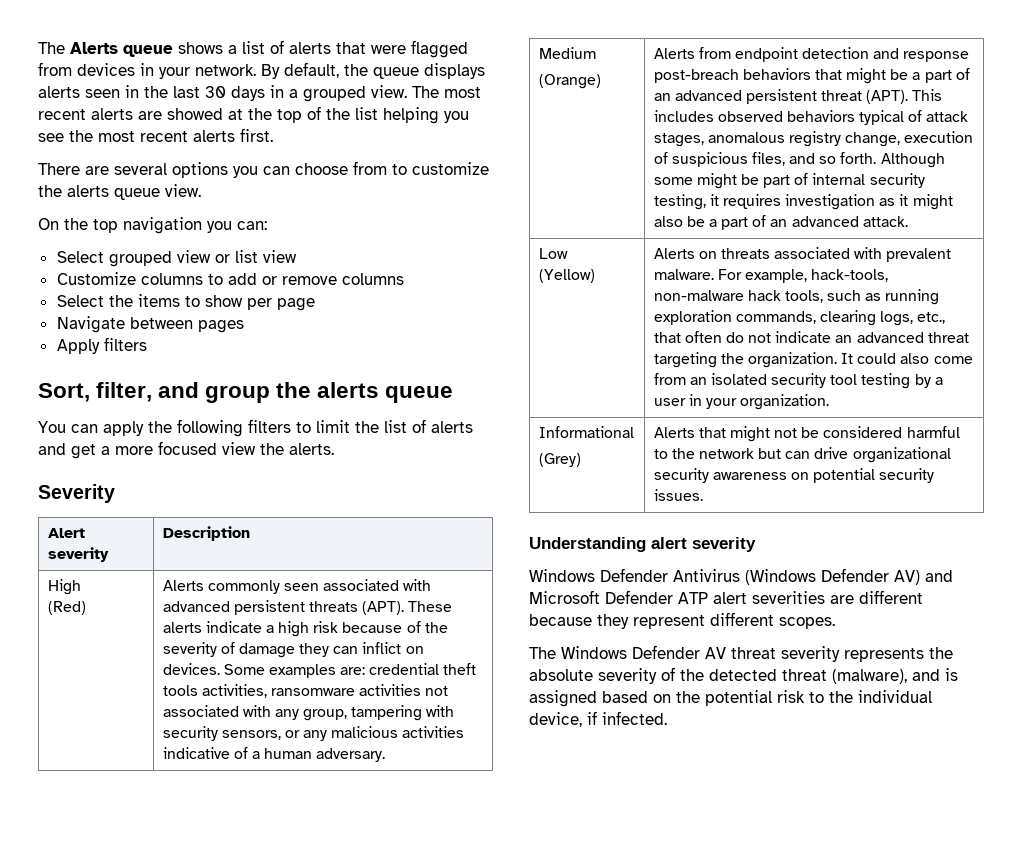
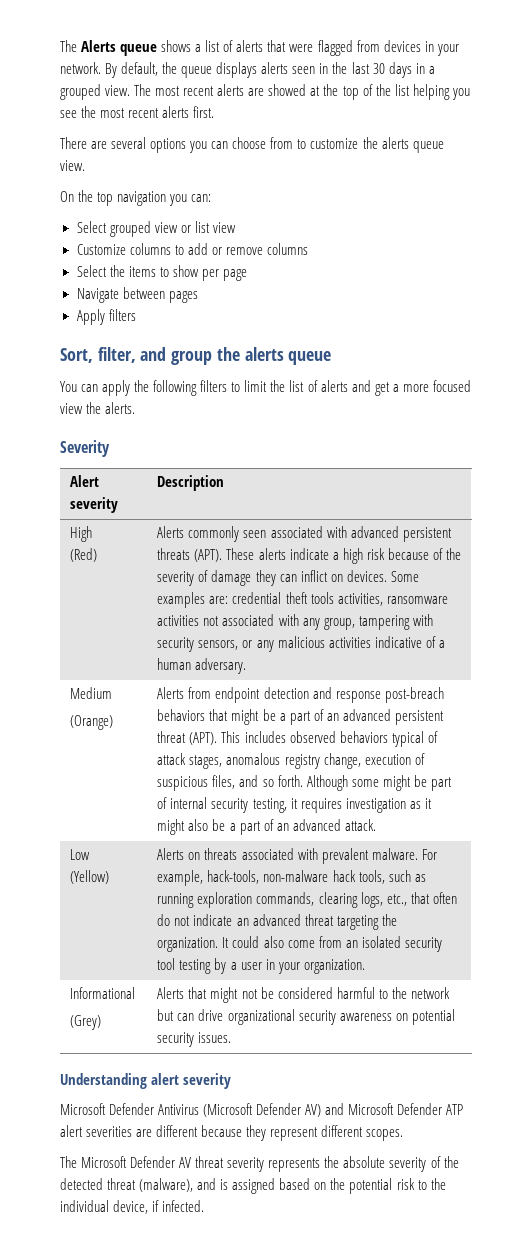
- Windows Defender Antivirus (Windows Defender AV) and Microsoft Defender ATP alert severities are different because they represent different scopes.
+ Microsoft Defender Antivirus (Microsoft Defender AV) and Microsoft Defender ATP alert severities are different because they represent different scopes.
- The Windows Defender AV threat severity represents the absolute severity of the detected threat (malware), and is assigned based on the potential risk to the individual device, if infected.
+ The Microsoft Defender AV threat severity represents the absolute severity of the detected threat (malware), and is assigned based on the potential risk to the individual device, if infected.

